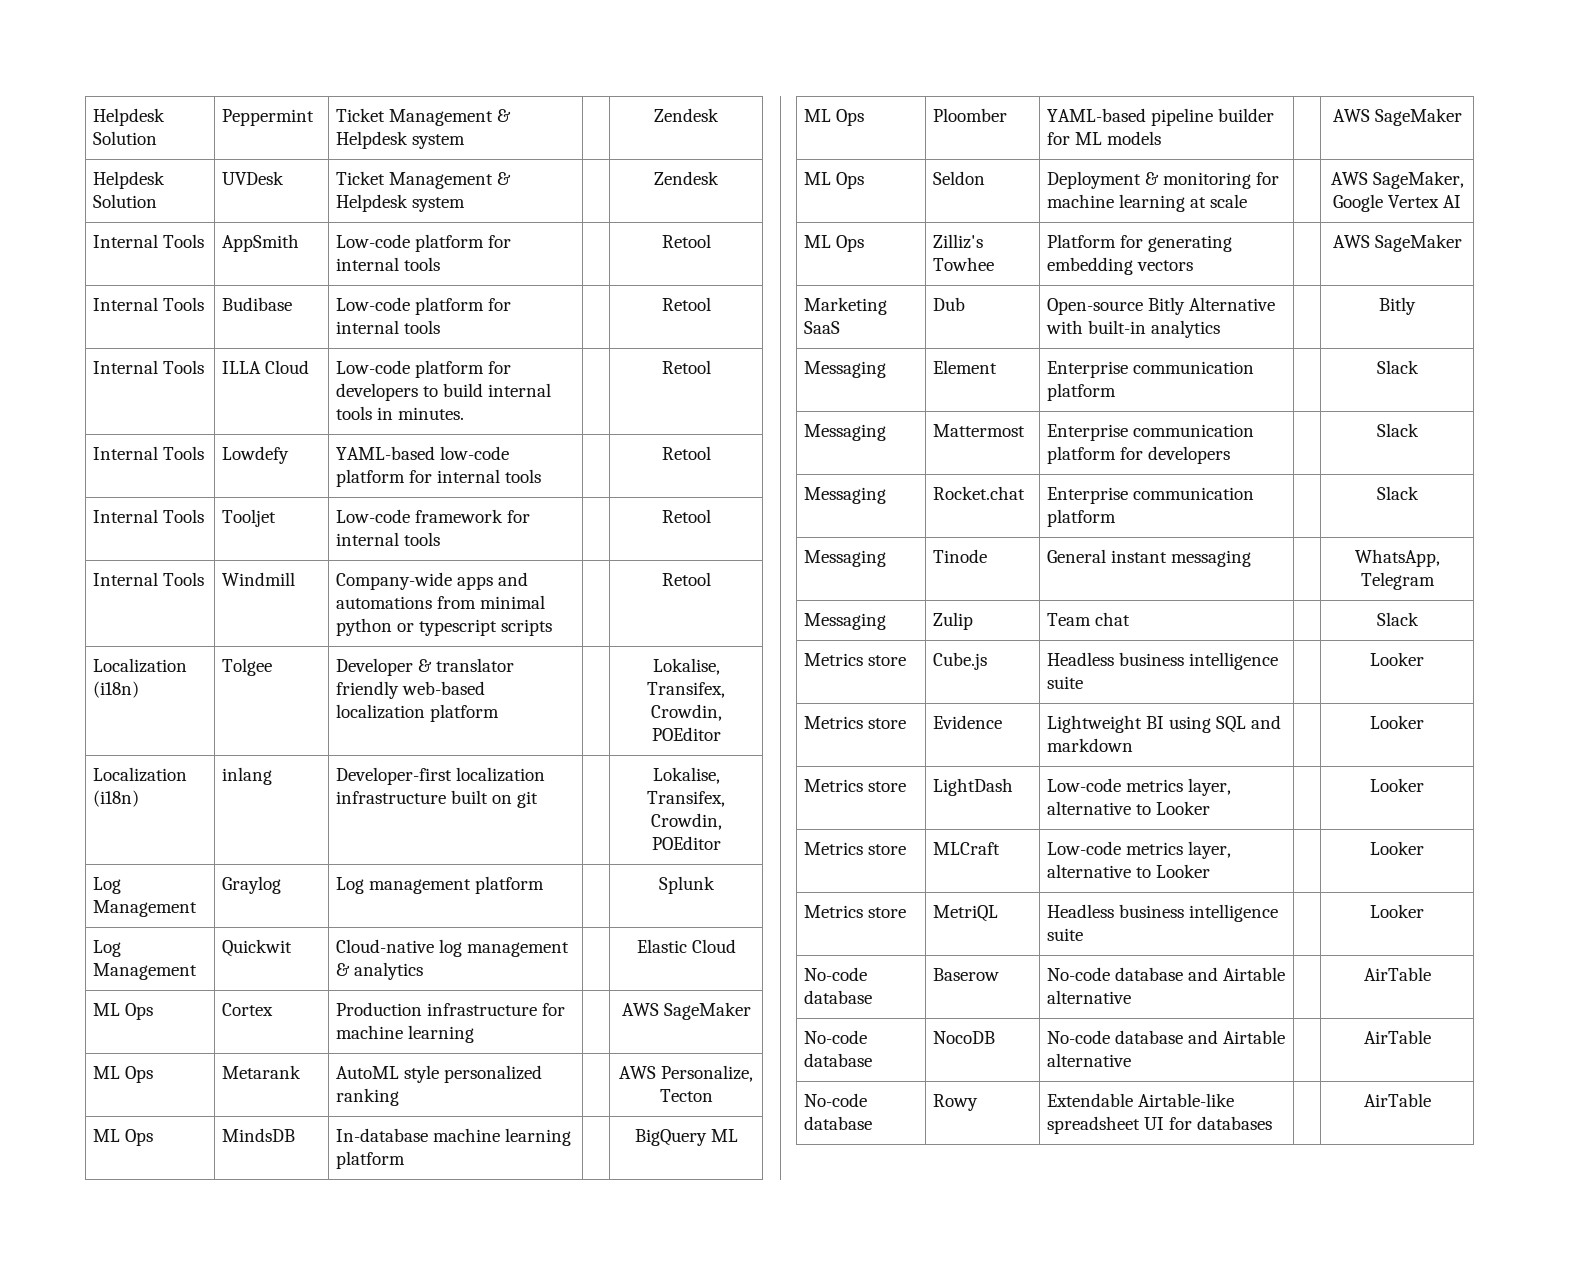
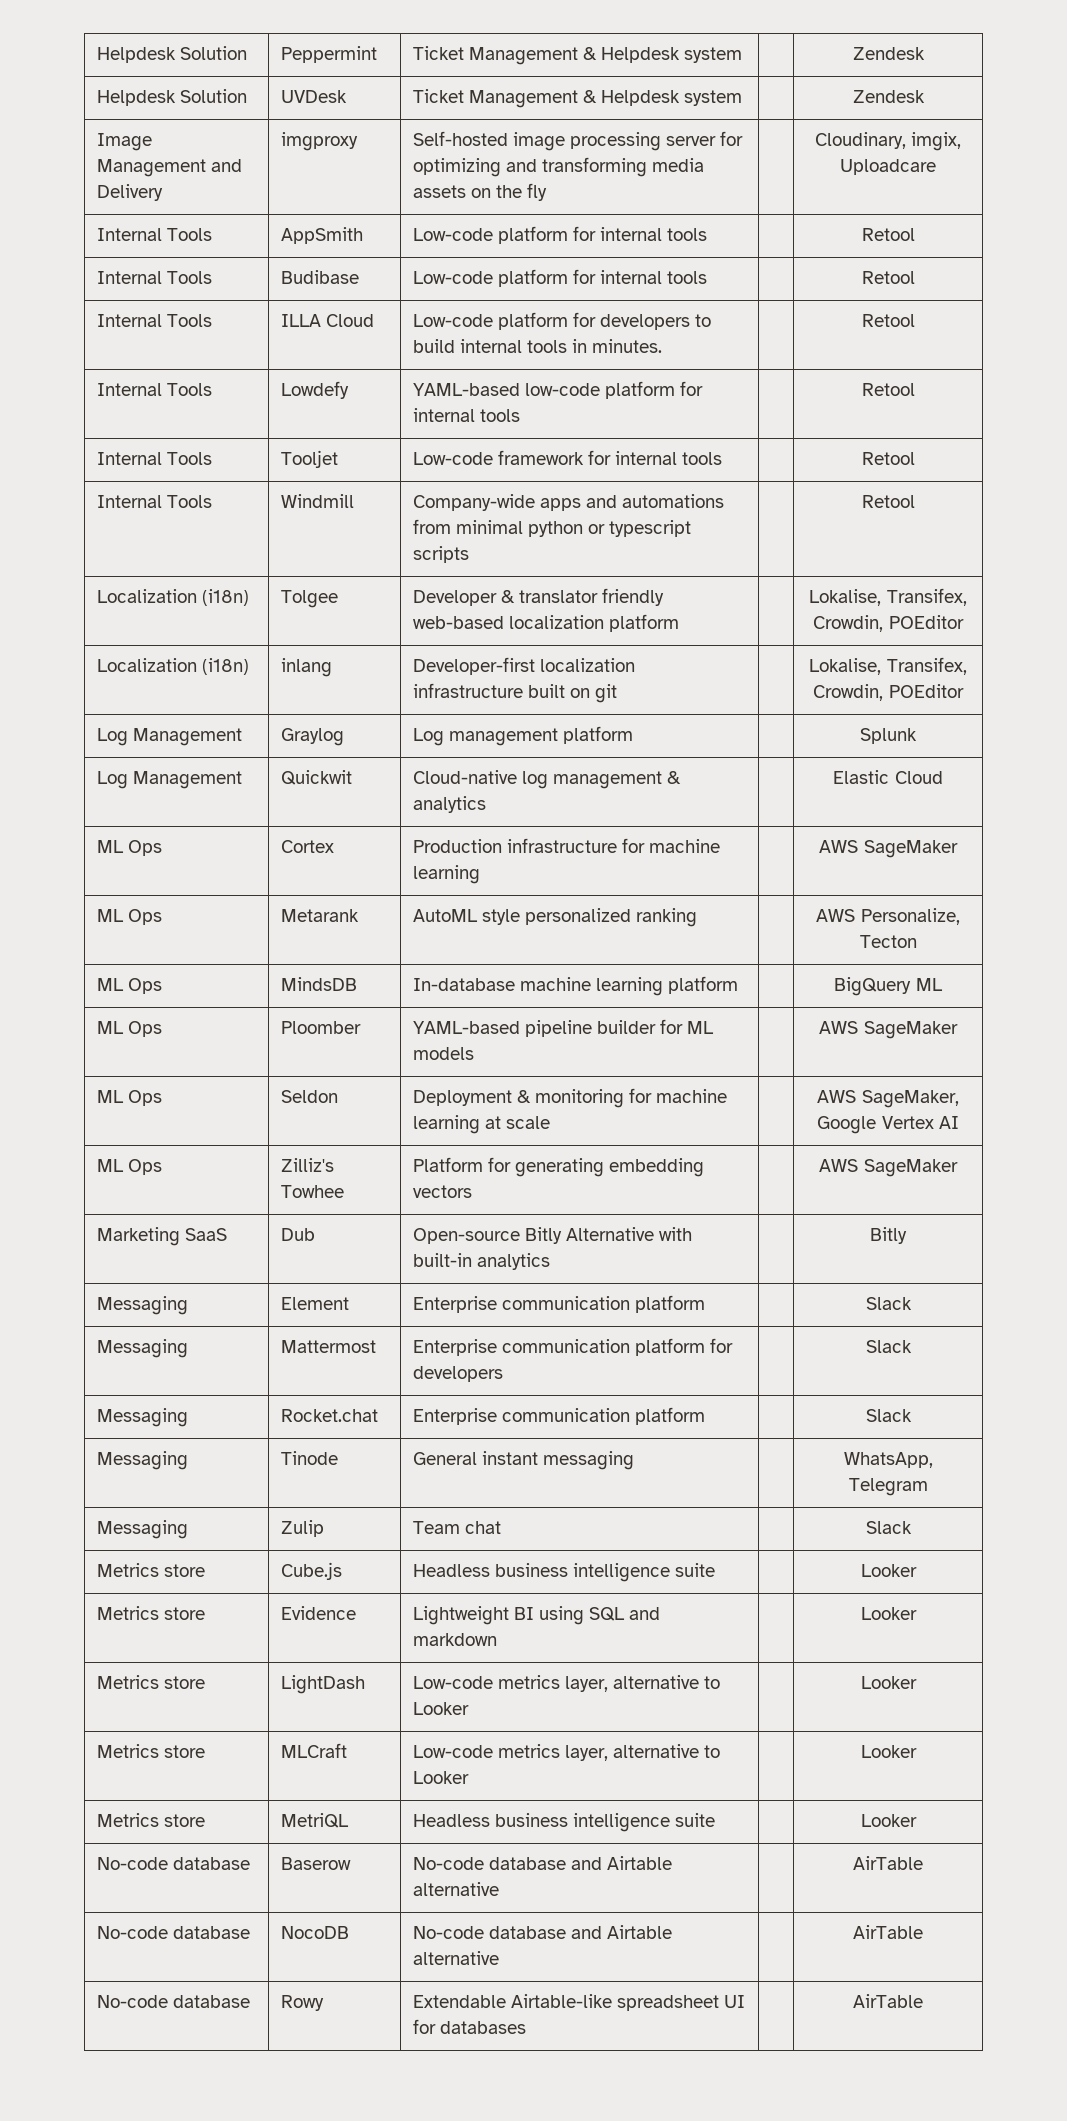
+ Image Management and Delivery | imgproxy | Self-hosted image processing server for optimizing and transforming media assets on the fly | | Cloudinary, imgix, Uploadcare

